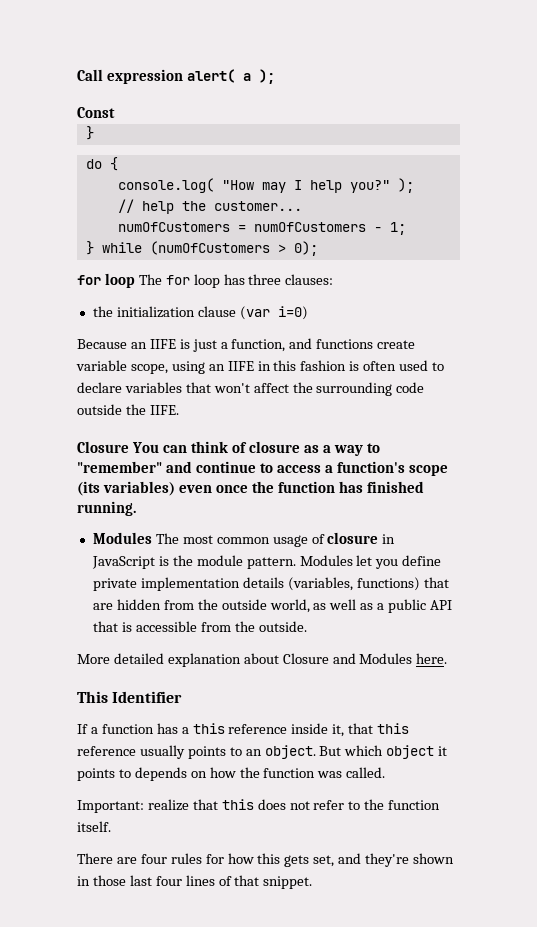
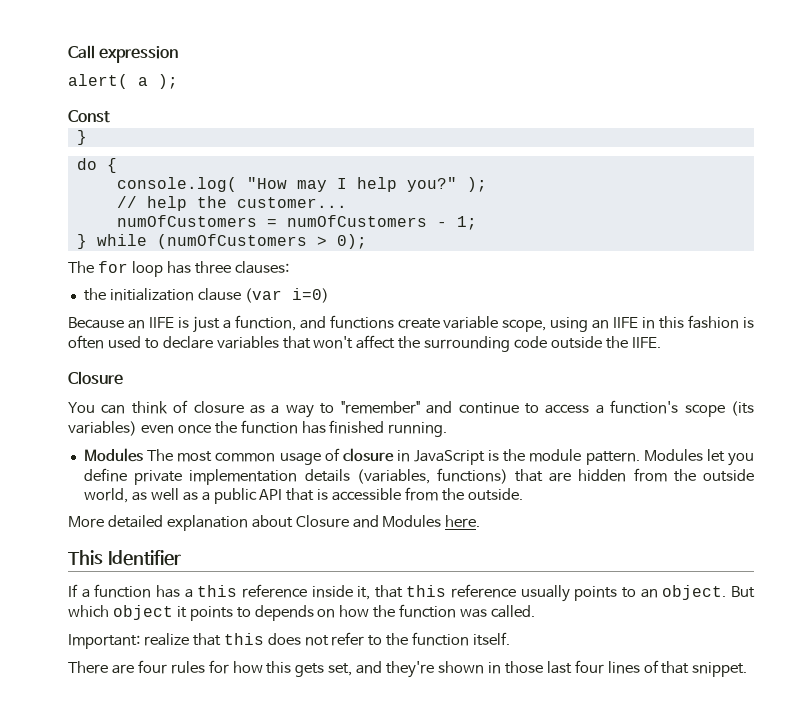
- Call expression alert( a );
+ Call expression
+ alert( a );
- for loop The for loop has three clauses:
+ The for loop has three clauses:
  Because an IIFE is just a function, and functions create variable scope, using an IIFE in this fashion is often used to declare variables that won't affect the surrounding code outside the IIFE.
- Closure You can think of closure as a way to "remember" and continue to access a function's scope (its variables) even once the function has finished running.
+ Closure
+ You can think of closure as a way to "remember" and continue to access a function's scope (its variables) even once the function has finished running.

